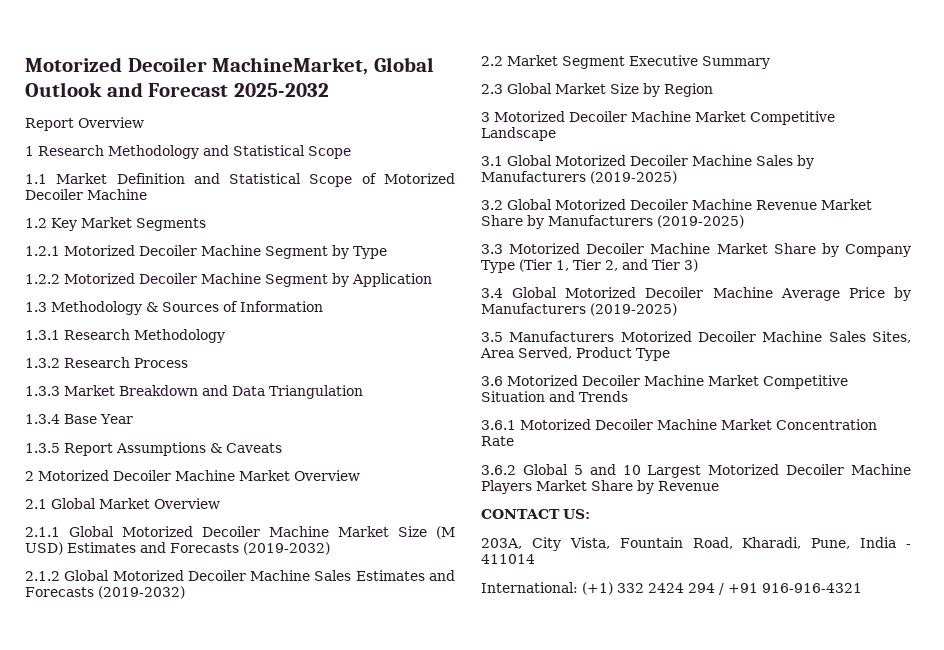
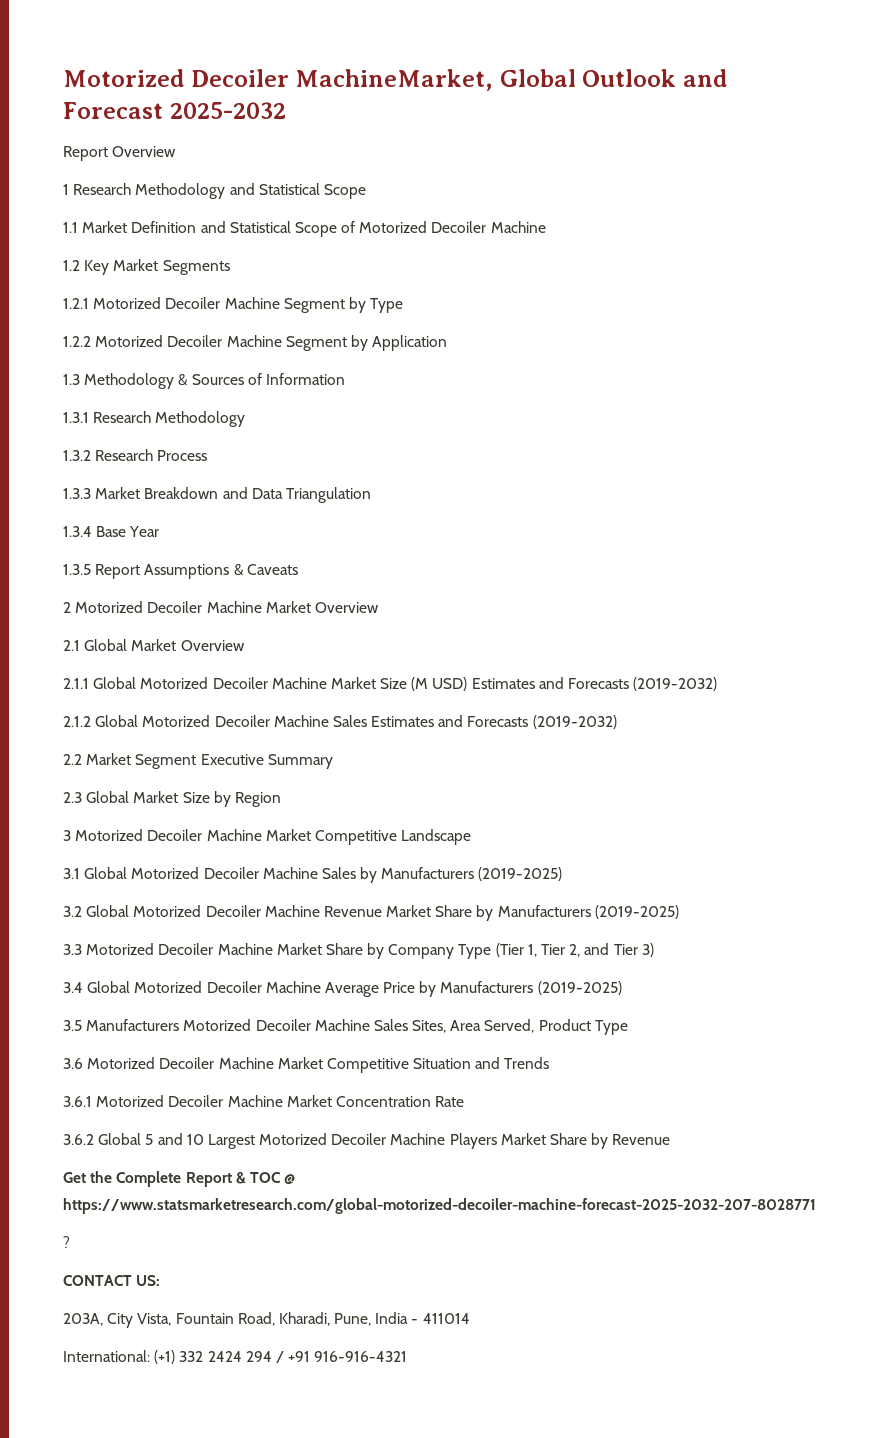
+ Get the Complete Report & TOC @ https://www.statsmarketresearch.com/global-motorized-decoiler-machine-forecast-2025-2032-207-8028771
+ ?

